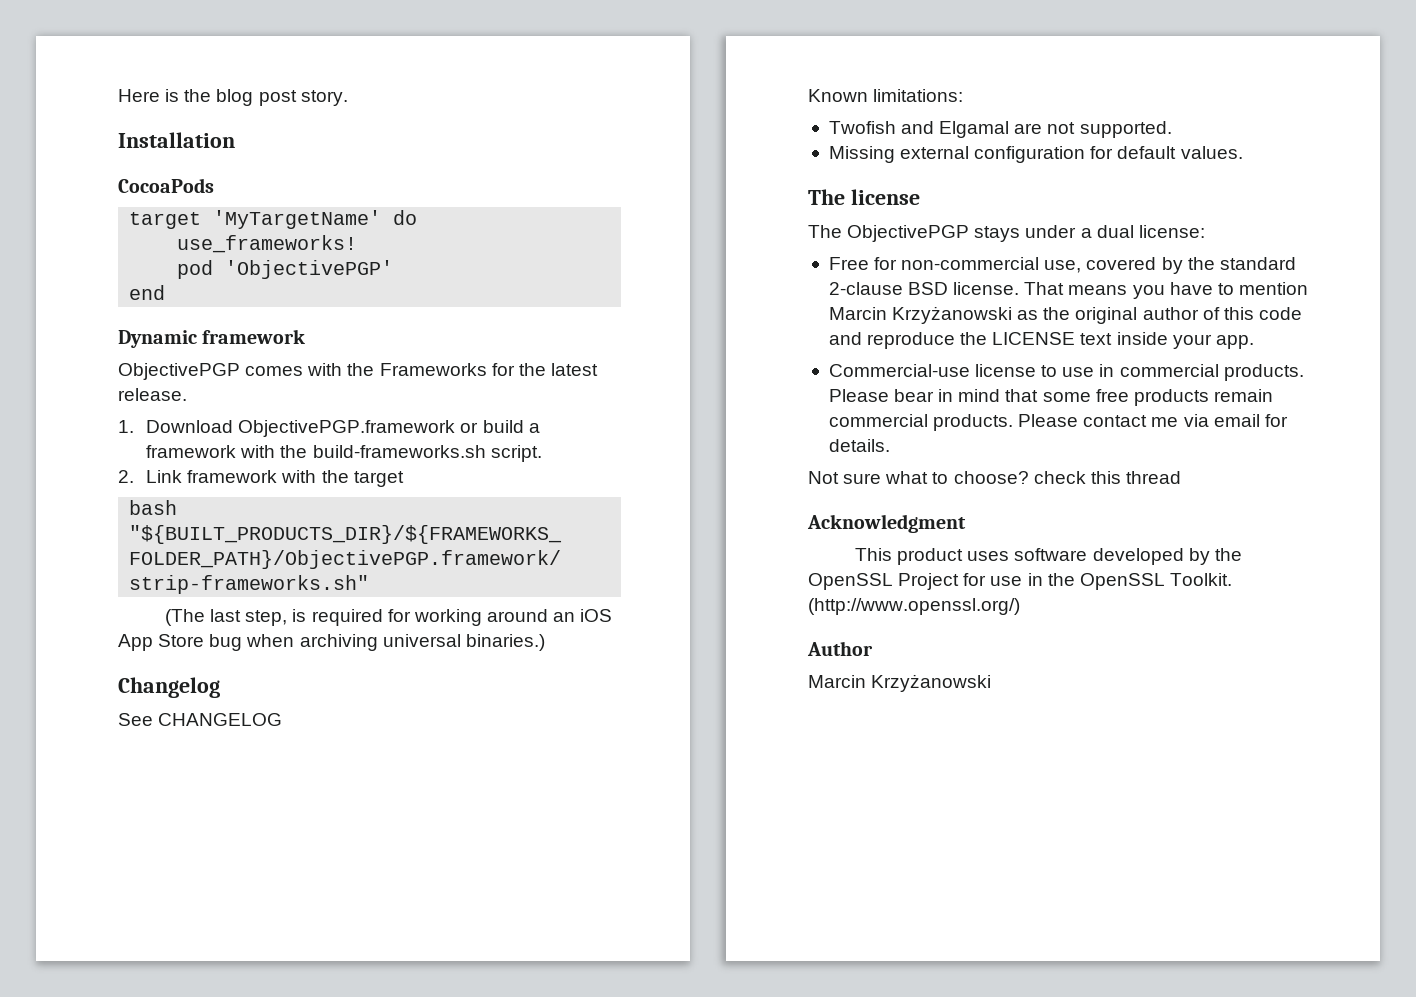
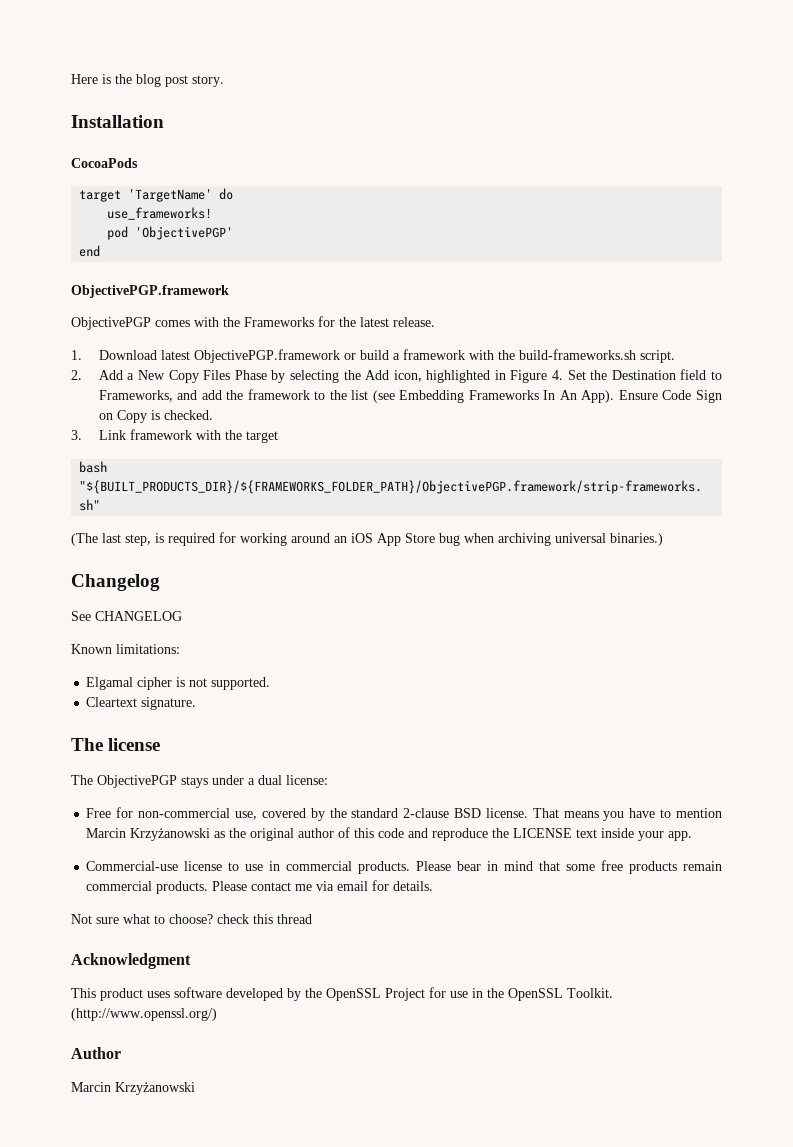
- target 'MyTargetName' do
+ target 'TargetName' do
  end
- Dynamic framework
+ ObjectivePGP.framework
- 1. Download ObjectivePGP.framework or build a framework with the build-frameworks.sh script.
+ 1. Download latest ObjectivePGP.framework or build a framework with the build-frameworks.sh script.
- 2. Link framework with the target
+ 2. Add a New Copy Files Phase by selecting the Add icon, highlighted in Figure 4. Set the Destination field to Frameworks, and add the framework to the list (see Embedding Frameworks In An App). Ensure Code Sign on Copy is checked.
+ 3. Link framework with the target
- Twofish and Elgamal are not supported.
- Missing external configuration for default values.
+ Elgamal cipher is not supported.
+ Cleartext signature.

